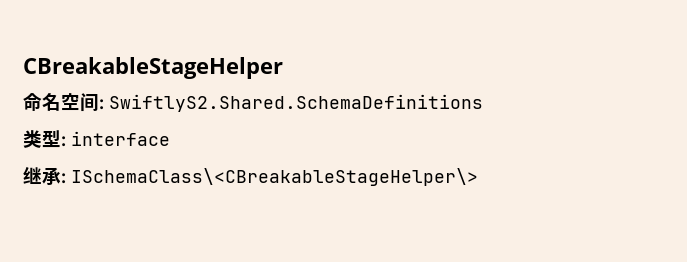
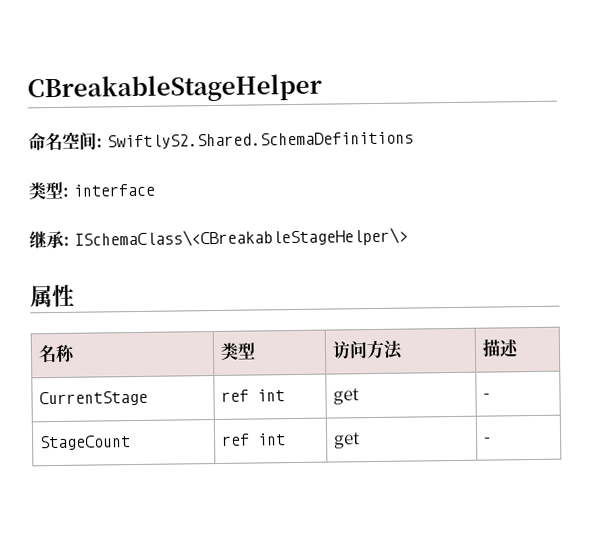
+ 属性
+ 名称 | 类型 | 访问方法 | 描述
+ CurrentStage | ref int | get | -
+ StageCount | ref int | get | -

